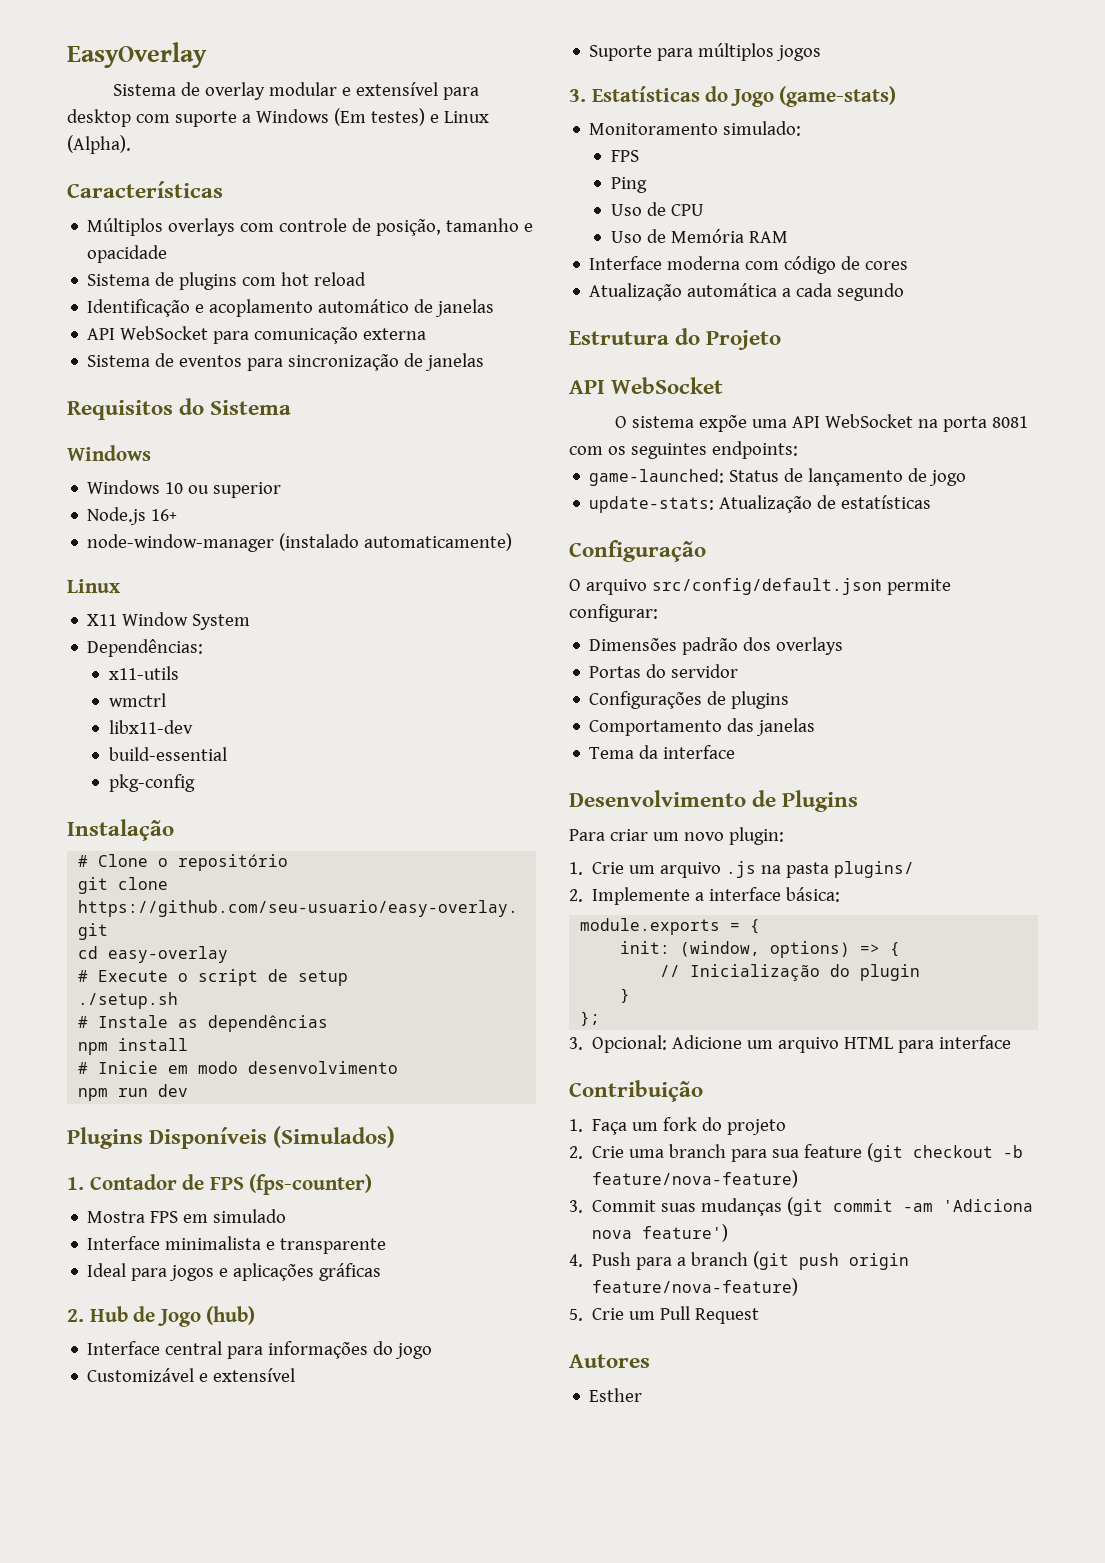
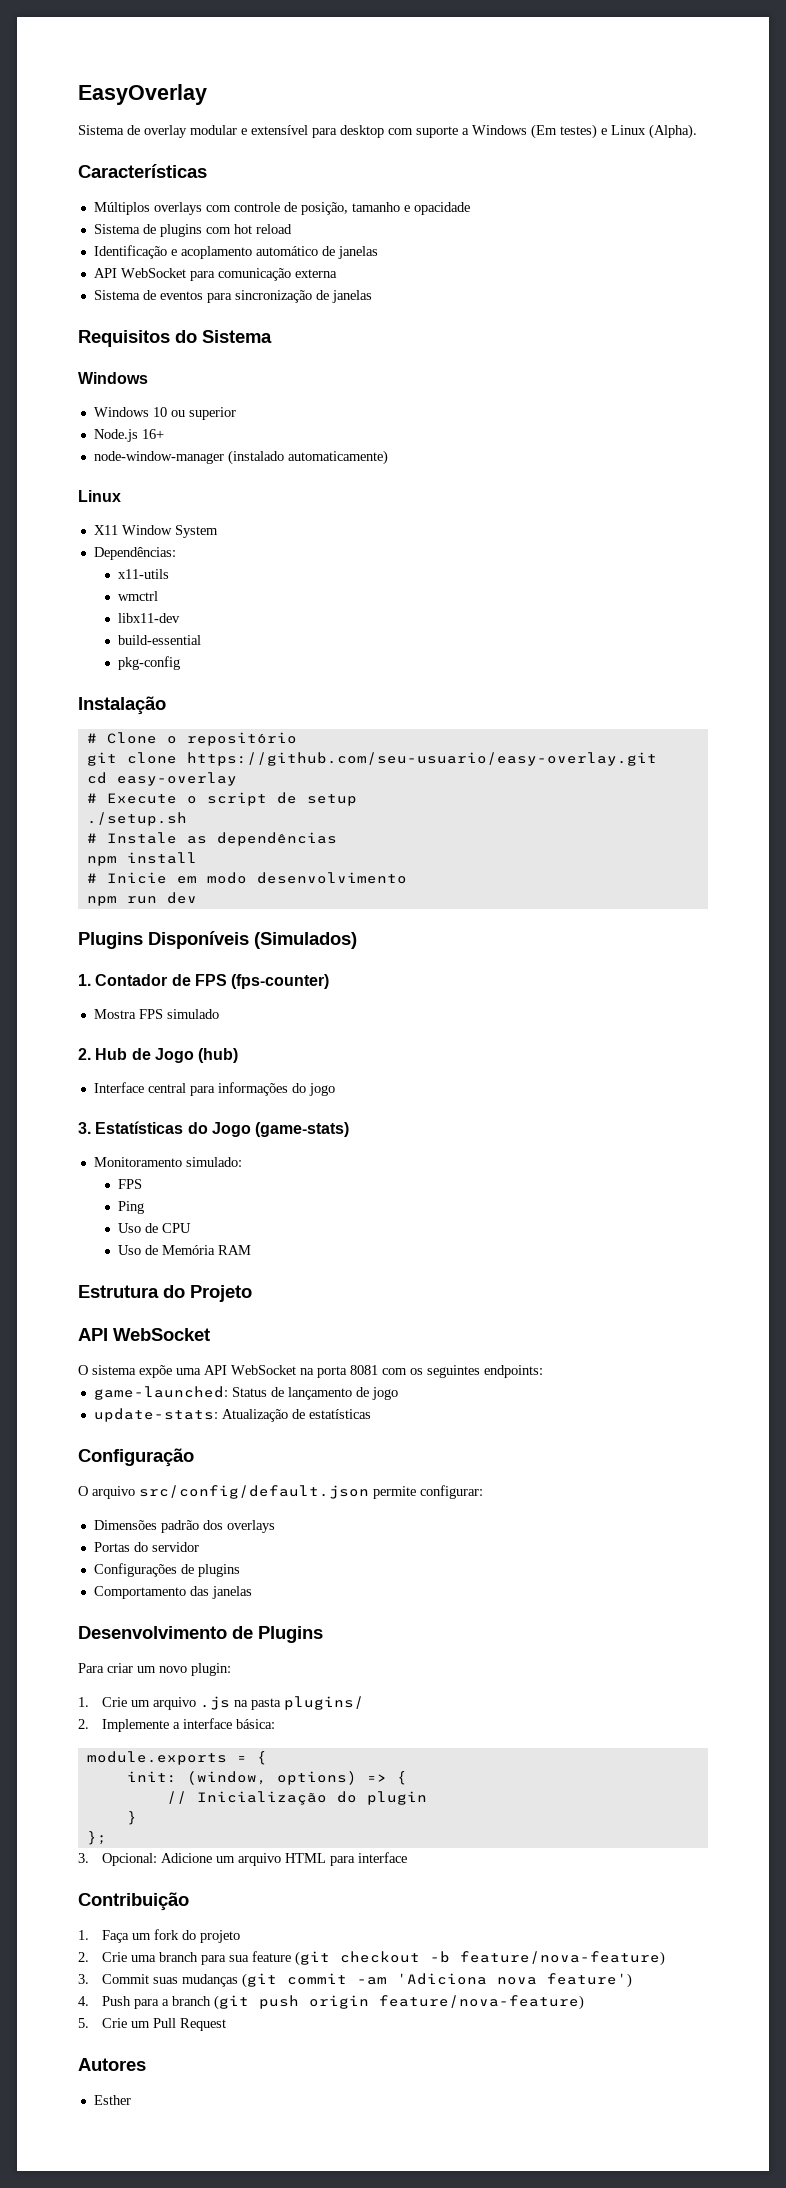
- Mostra FPS em simulado
+ Mostra FPS simulado
- Interface minimalista e transparente
- Ideal para jogos e aplicações gráficas
- Customizável e extensível
- Suporte para múltiplos jogos
- Interface moderna com código de cores
- Atualização automática a cada segundo
- Tema da interface

